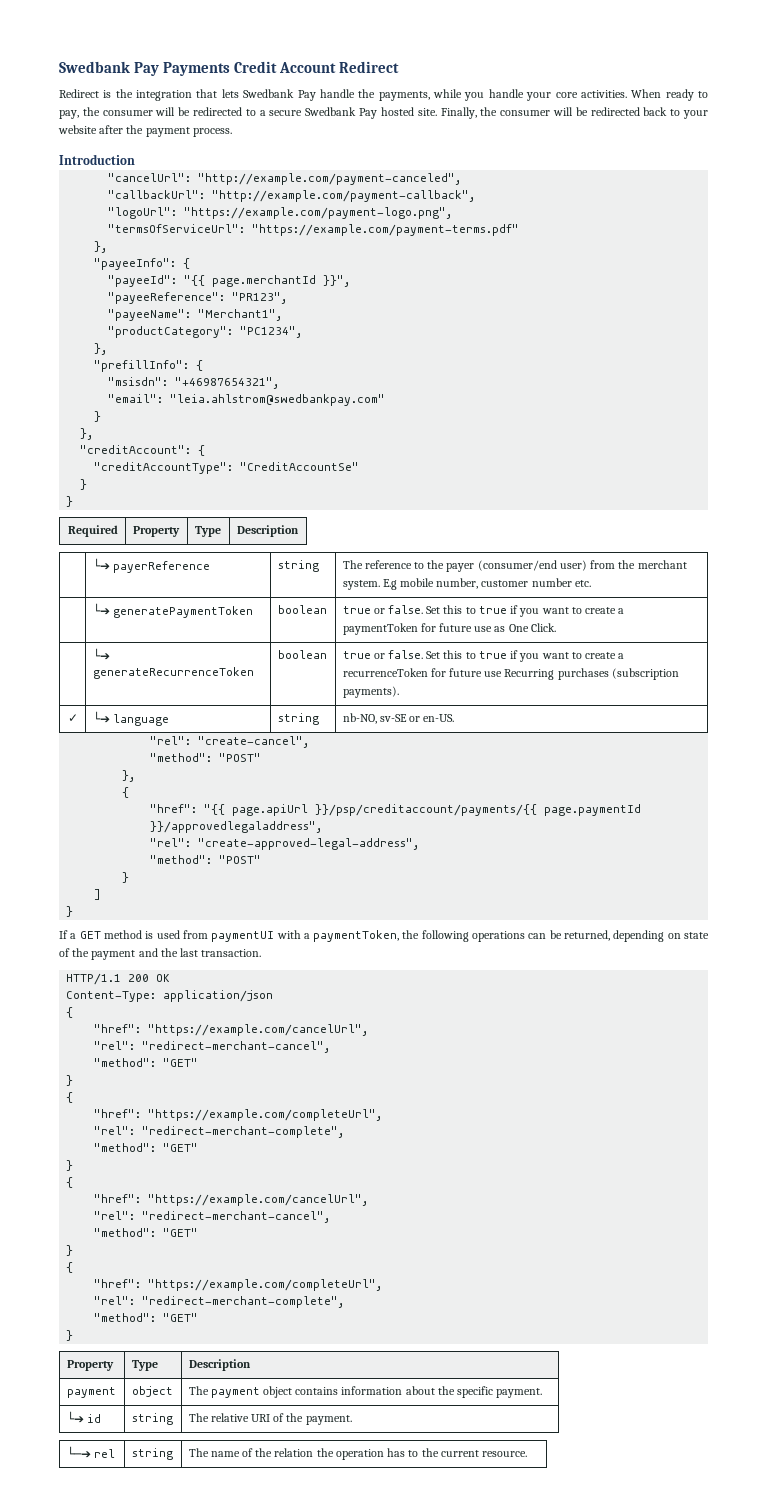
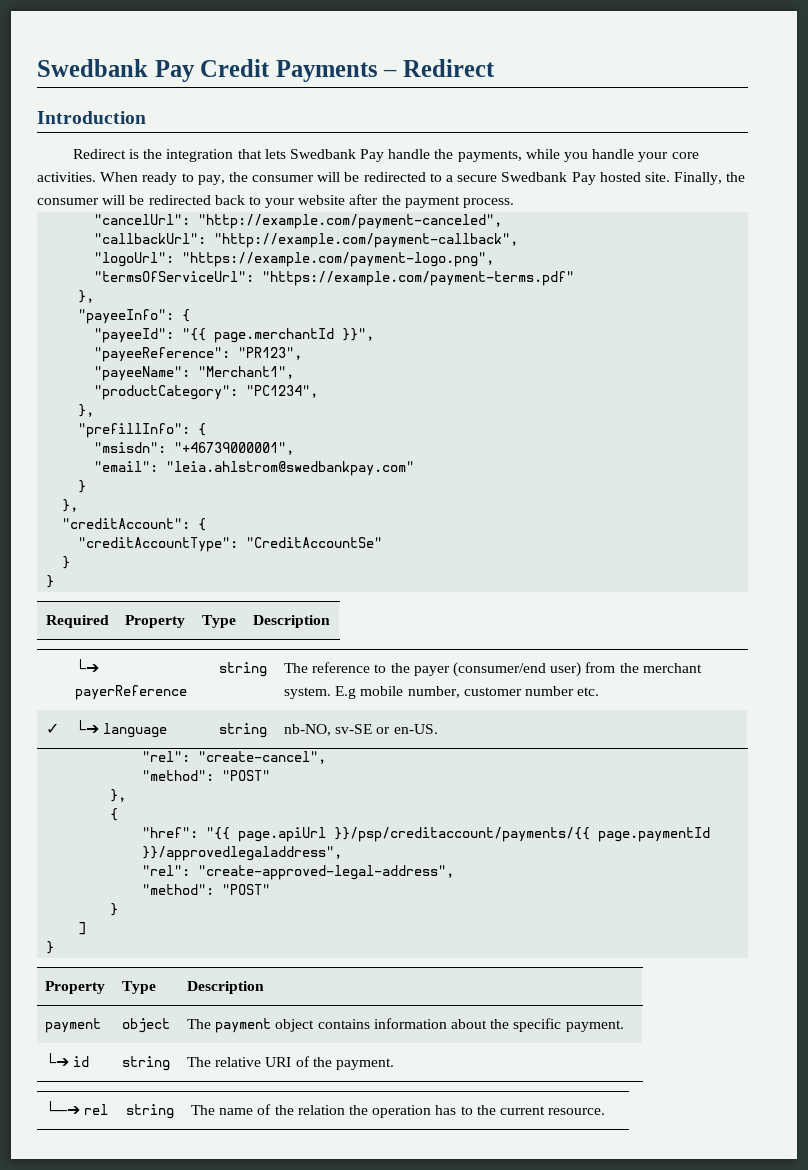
- Swedbank Pay Payments Credit Account Redirect
+ Swedbank Pay Credit Payments – Redirect
+ Introduction
- Introduction
- "msisdn": "+46987654321",
+ "msisdn": "+46739000001",
- | └➔ generatePaymentToken | boolean | true or false. Set this to true if you want to create a paymentToken for future use as One Click.
- | └➔ generateRecurrenceToken | boolean | true or false. Set this to true if you want to create a recurrenceToken for future use Recurring purchases (subscription payments).
- If a GET method is used from paymentUI with a paymentToken, the following operations can be returned, depending on state of the payment and the last transaction.
- HTTP/1.1 200 OK
- Content-Type: application/json
- {
- "href": "https://example.com/cancelUrl",
- "rel": "redirect-merchant-cancel",
- "method": "GET"
- }
- {
- "href": "https://example.com/completeUrl",
- "rel": "redirect-merchant-complete",
- "method": "GET"
- }
- {
- "href": "https://example.com/cancelUrl",
- "rel": "redirect-merchant-cancel",
- "method": "GET"
- }
- {
- "href": "https://example.com/completeUrl",
- "rel": "redirect-merchant-complete",
- "method": "GET"
- }

